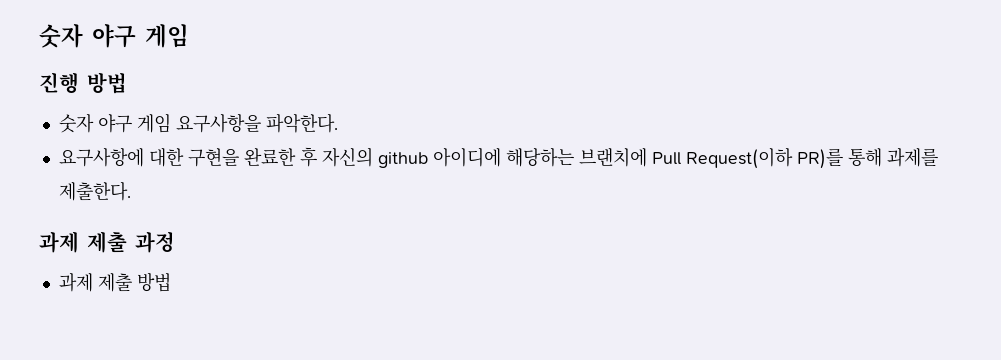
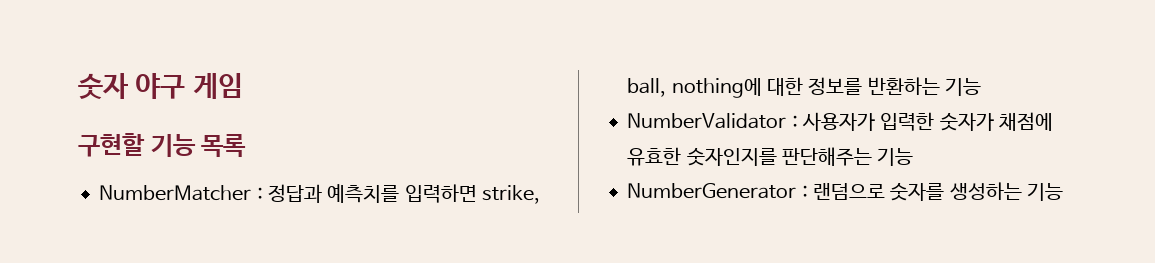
- 진행 방법
- 숫자 야구 게임 요구사항을 파악한다.
- 요구사항에 대한 구현을 완료한 후 자신의 github 아이디에 해당하는 브랜치에 Pull Request(이하 PR)를 통해 과제를 제출한다.
- 과제 제출 과정
- 과제 제출 방법
+ 구현할 기능 목록
+ NumberMatcher : 정답과 예측치를 입력하면 strike, ball, nothing에 대한 정보를 반환하는 기능
+ NumberValidator : 사용자가 입력한 숫자가 채점에 유효한 숫자인지를 판단해주는 기능
+ NumberGenerator : 랜덤으로 숫자를 생성하는 기능

